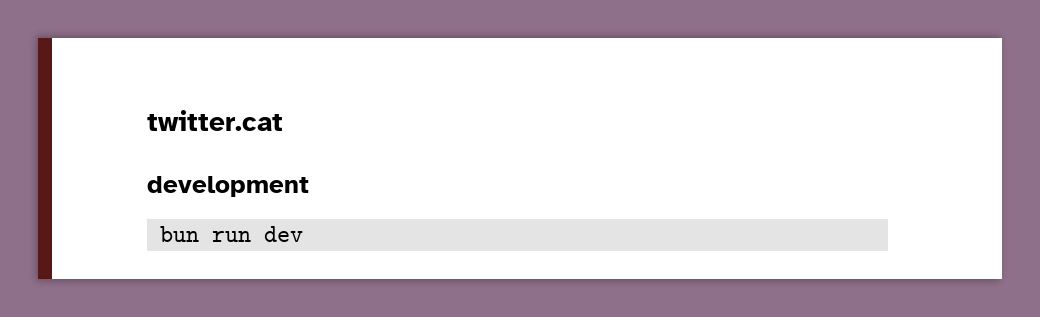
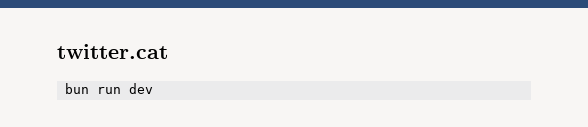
- development

